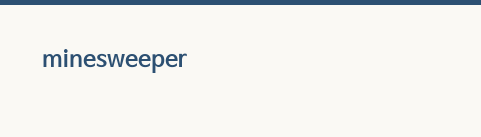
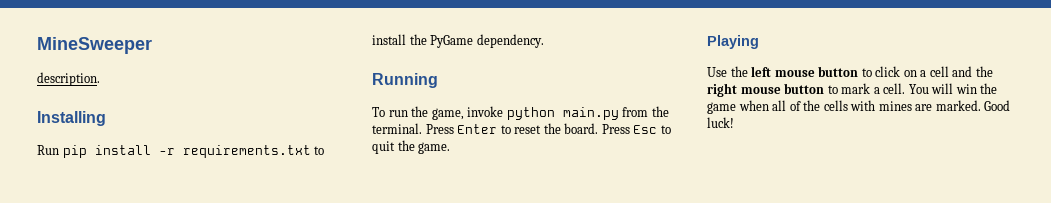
- minesweeper
+ MineSweeper
+ description.
+ Installing
+ Run pip install -r requirements.txt to install the PyGame dependency.
+ Running
+ To run the game, invoke python main.py from the terminal. Press Enter to reset the board. Press Esc to quit the game.
+ Playing
+ Use the left mouse button to click on a cell and the right mouse button to mark a cell. You will win the game when all of the cells with mines are marked. Good luck!

